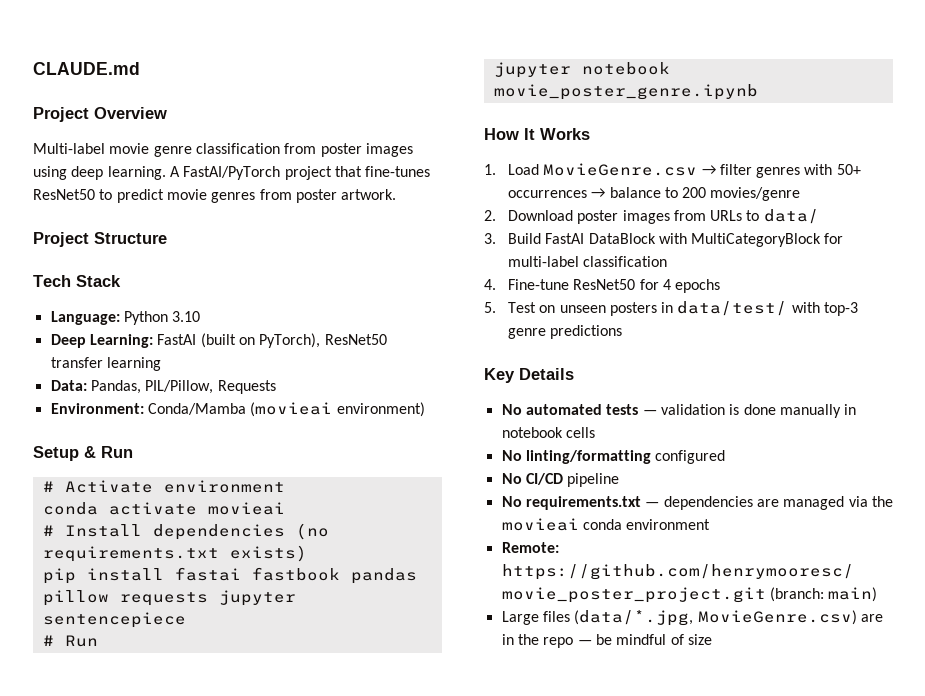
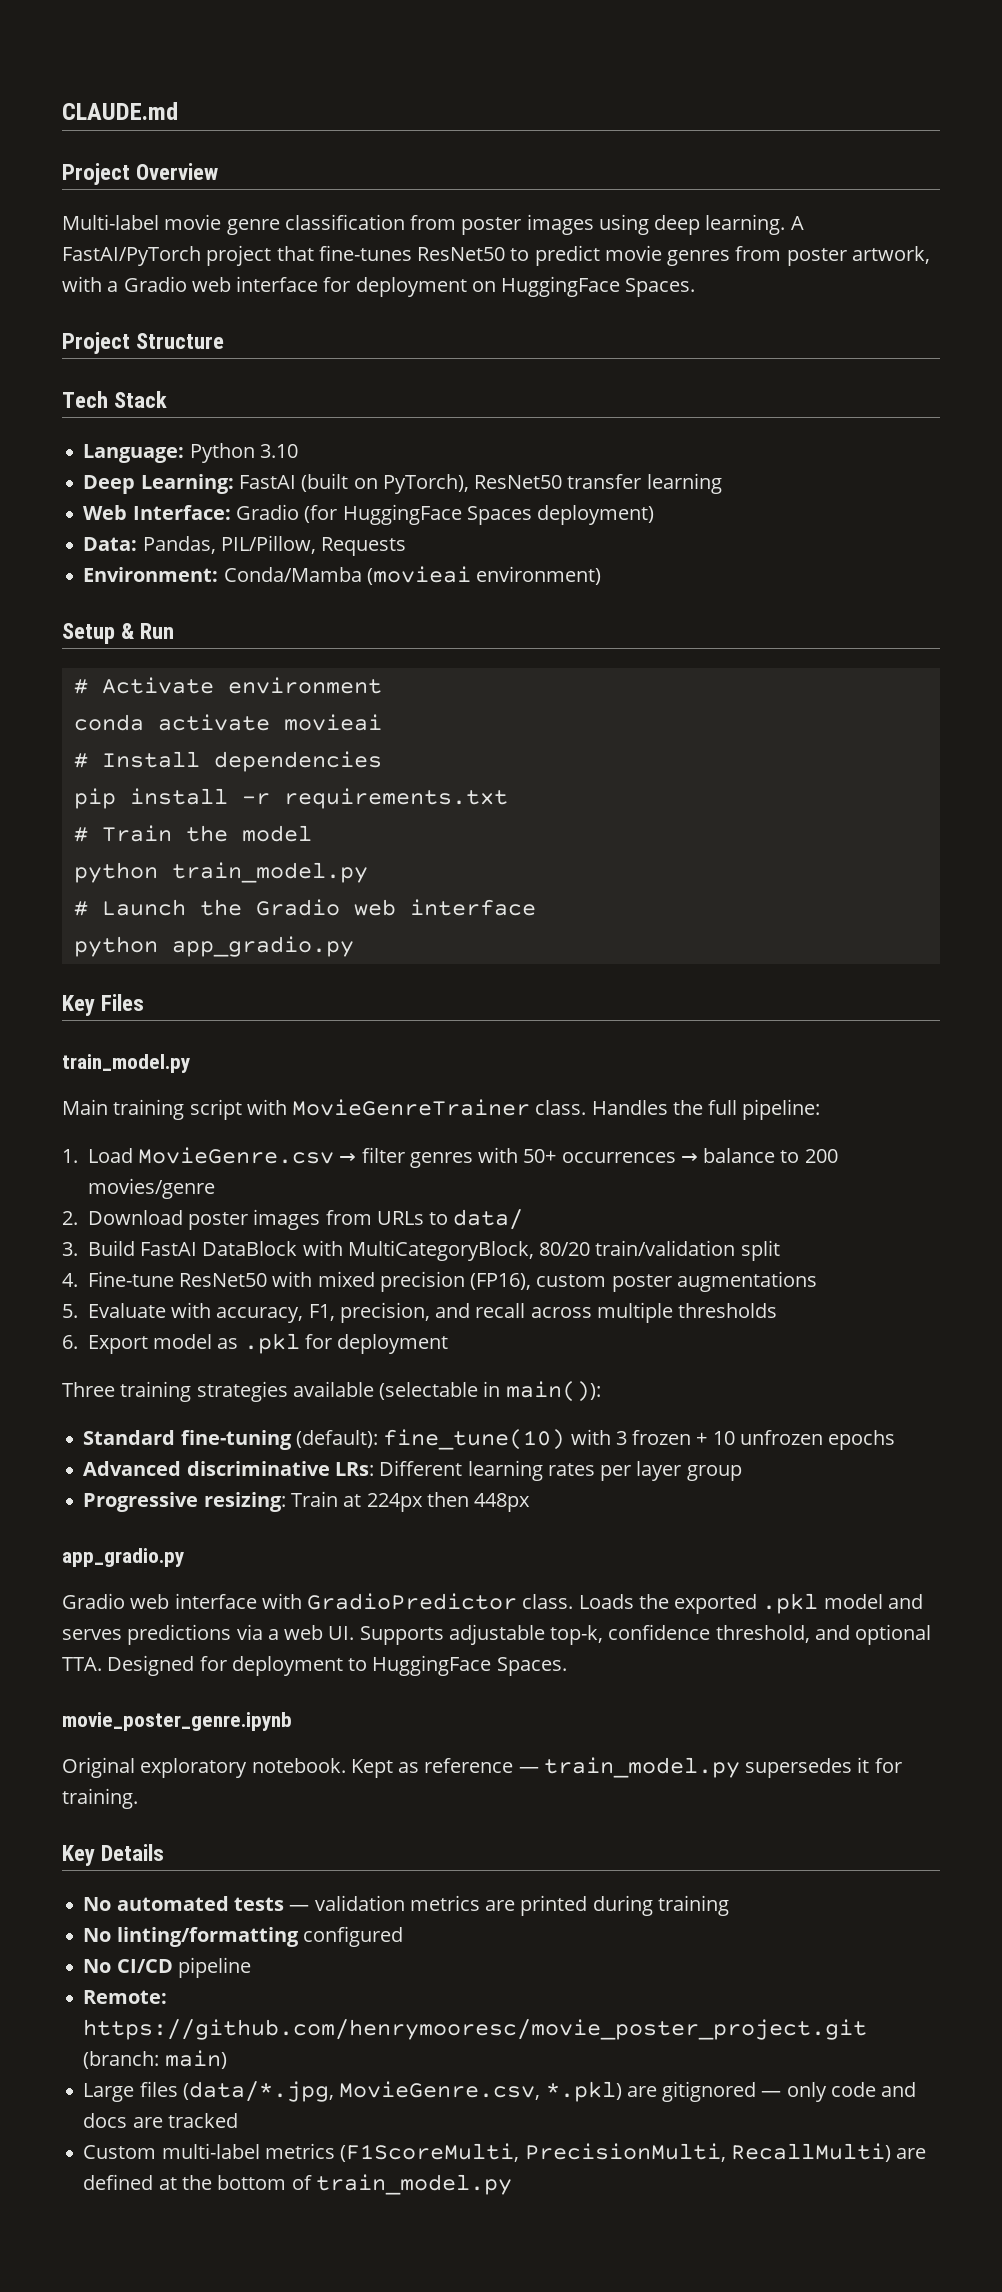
- A FastAI/PyTorch project that fine-tunes ResNet50 to predict movie genres from poster artwork.
+ A FastAI/PyTorch project that fine-tunes ResNet50 to predict movie genres from poster artwork, with a Gradio web interface for deployment on HuggingFace Spaces.
+ Web Interface: Gradio (for HuggingFace Spaces deployment)
- # Install dependencies (no requirements.txt exists)
+ # Install dependencies
- pip install fastai fastbook pandas pillow requests jupyter sentencepiece
- # Run
- jupyter notebook movie_poster_genre.ipynb
- How It Works
+ pip install -r requirements.txt
+ # Train the model
+ python train_model.py
+ # Launch the Gradio web interface
+ python app_gradio.py
+ Key Files
+ train_model.py
+ Main training script with MovieGenreTrainer class. Handles the full pipeline:
- 3. Build FastAI DataBlock with MultiCategoryBlock for multi-label classification
+ 3. Build FastAI DataBlock with MultiCategoryBlock, 80/20 train/validation split
- 4. Fine-tune ResNet50 for 4 epochs
- 5. Test on unseen posters in data/test/ with top-3 genre predictions
+ 4. Fine-tune ResNet50 with mixed precision (FP16), custom poster augmentations
+ 5. Evaluate with accuracy, F1, precision, and recall across multiple thresholds
+ 6. Export model as .pkl for deployment
+ Three training strategies available (selectable in main()):
+ Standard fine-tuning (default): fine_tune(10) with 3 frozen + 10 unfrozen epochs
+ Advanced discriminative LRs: Different learning rates per layer group
+ Progressive resizing: Train at 224px then 448px
+ app_gradio.py
+ Gradio web interface with GradioPredictor class. Loads the exported .pkl model and serves predictions via a web UI. Supports adjustable top-k, confidence threshold, and optional TTA. Designed for deployment to HuggingFace Spaces.
+ movie_poster_genre.ipynb
+ Original exploratory notebook. Kept as reference — train_model.py supersedes it for training.
- No automated tests — validation is done manually in notebook cells
+ No automated tests — validation metrics are printed during training
- No requirements.txt — dependencies are managed via the movieai conda environment
- Large files (data/*.jpg, MovieGenre.csv) are in the repo — be mindful of size
+ Large files (data/*.jpg, MovieGenre.csv, *.pkl) are gitignored — only code and docs are tracked
+ Custom multi-label metrics (F1ScoreMulti, PrecisionMulti, RecallMulti) are defined at the bottom of train_model.py

